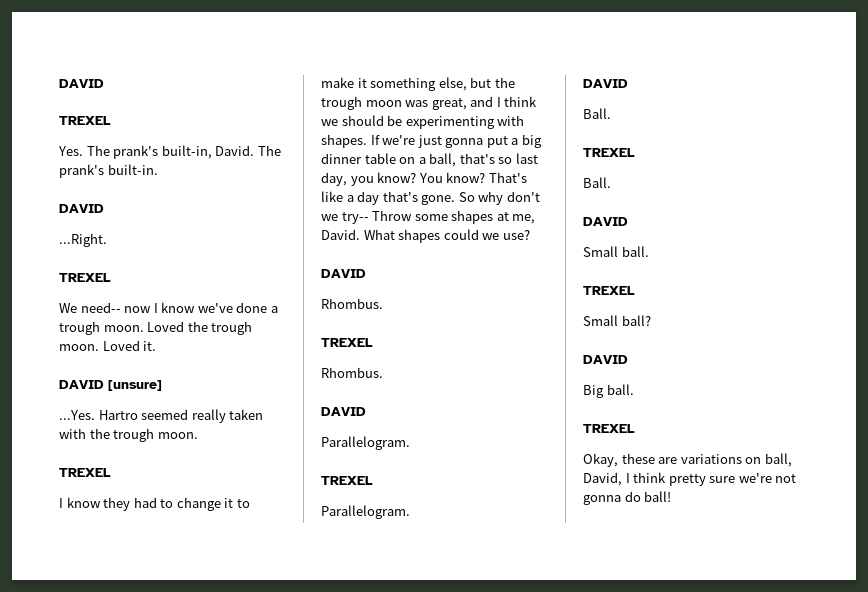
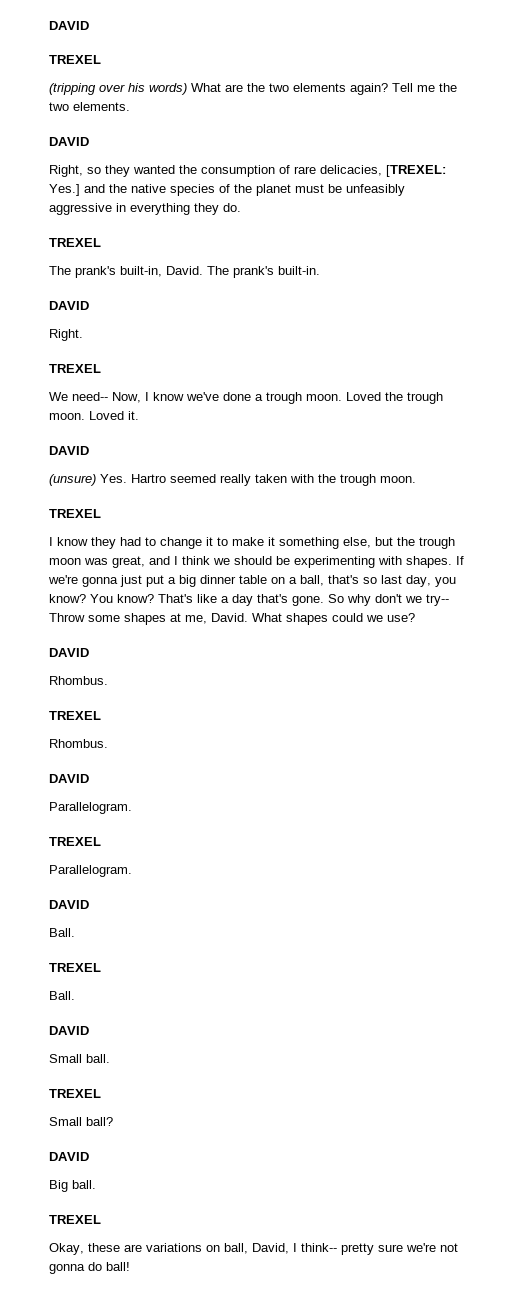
- Yes. The prank's built-in, David.
+ (tripping over his words) What are the two elements again? Tell me the two elements.
+ DAVID
+ Right, so they wanted the consumption of rare delicacies, [TREXEL: Yes.] and the native species of the planet must be unfeasibly aggressive in everything they do.
+ TREXEL
+ The prank's built-in, David.
- ...Right.
+ Right.
- We need-- now I know we've done a trough moon.
+ We need-- Now, I know we've done a trough moon.
  Loved it.
- DAVID [unsure]
- ...Yes. Hartro seemed really taken with the trough moon.
+ DAVID
+ (unsure) Yes. Hartro seemed really taken with the trough moon.
- If we're just gonna put a big dinner table on a ball, that's so last day, you know?
+ If we're gonna just put a big dinner table on a ball, that's so last day, you know?
- Okay, these are variations on ball, David, I think pretty sure we're not gonna do ball!
+ Okay, these are variations on ball, David, I think-- pretty sure we're not gonna do ball!

